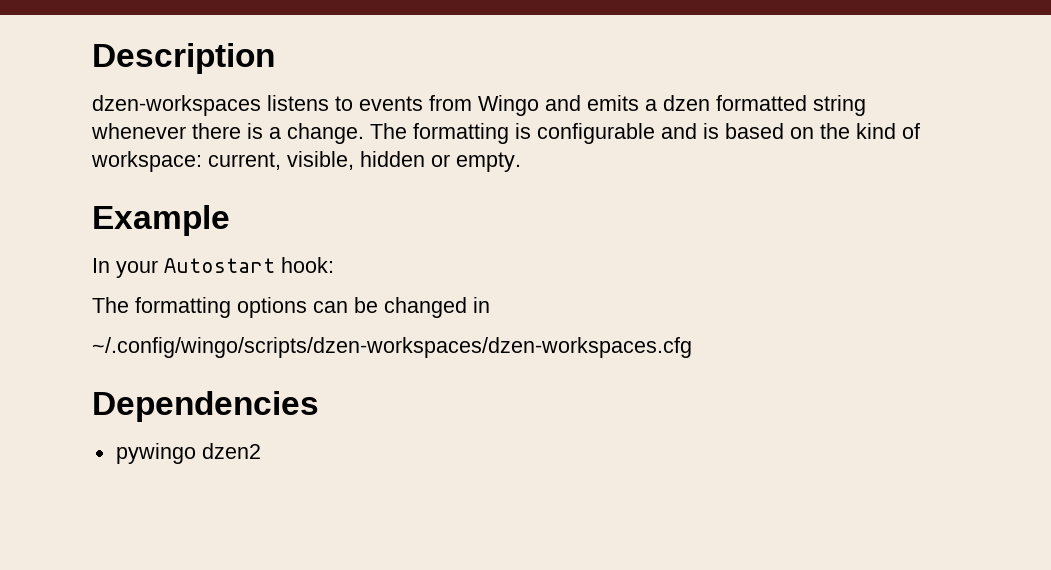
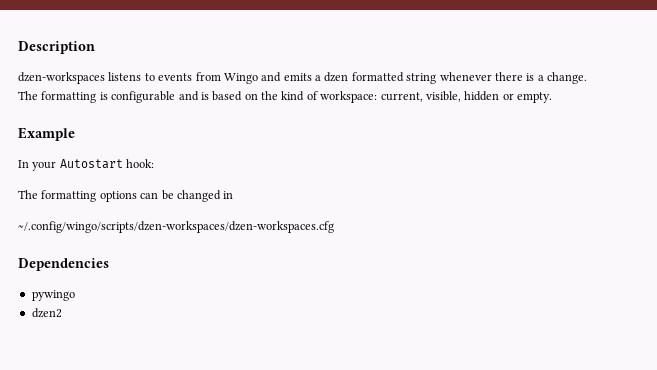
- pywingo dzen2
+ pywingo
+ dzen2

